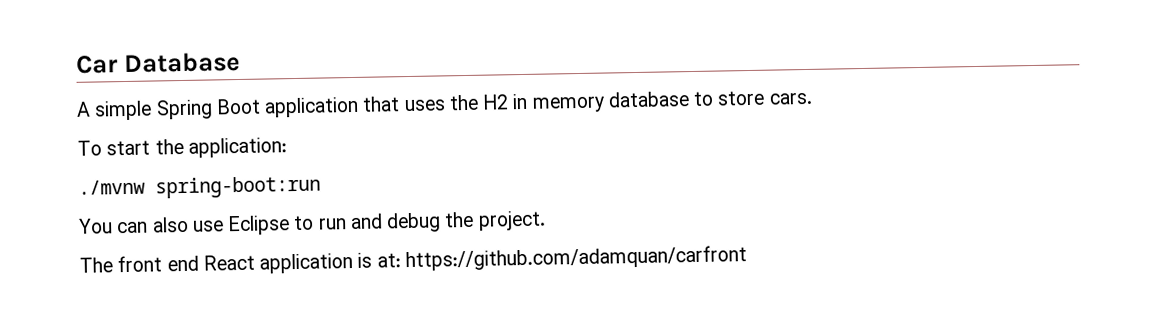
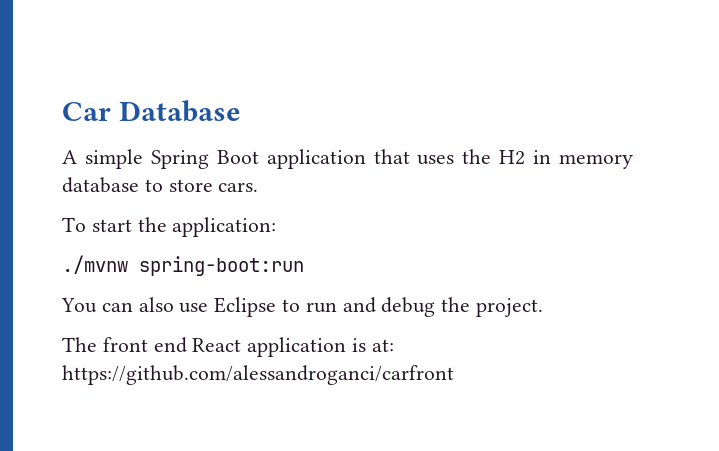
- The front end React application is at: https://github.com/adamquan/carfront
+ The front end React application is at: https://github.com/alessandroganci/carfront

